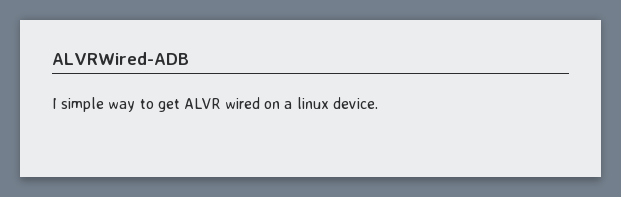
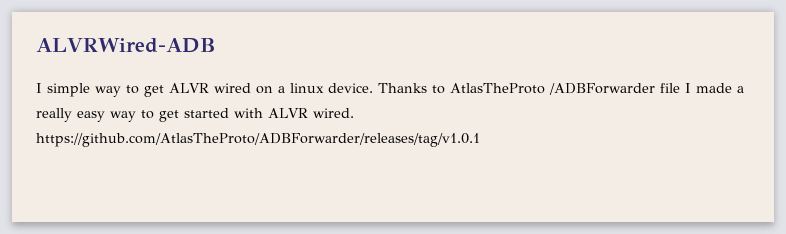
+ Thanks to AtlasTheProto /ADBForwarder file I made a really easy way to get started with ALVR wired. https://github.com/AtlasTheProto/ADBForwarder/releases/tag/v1.0.1

